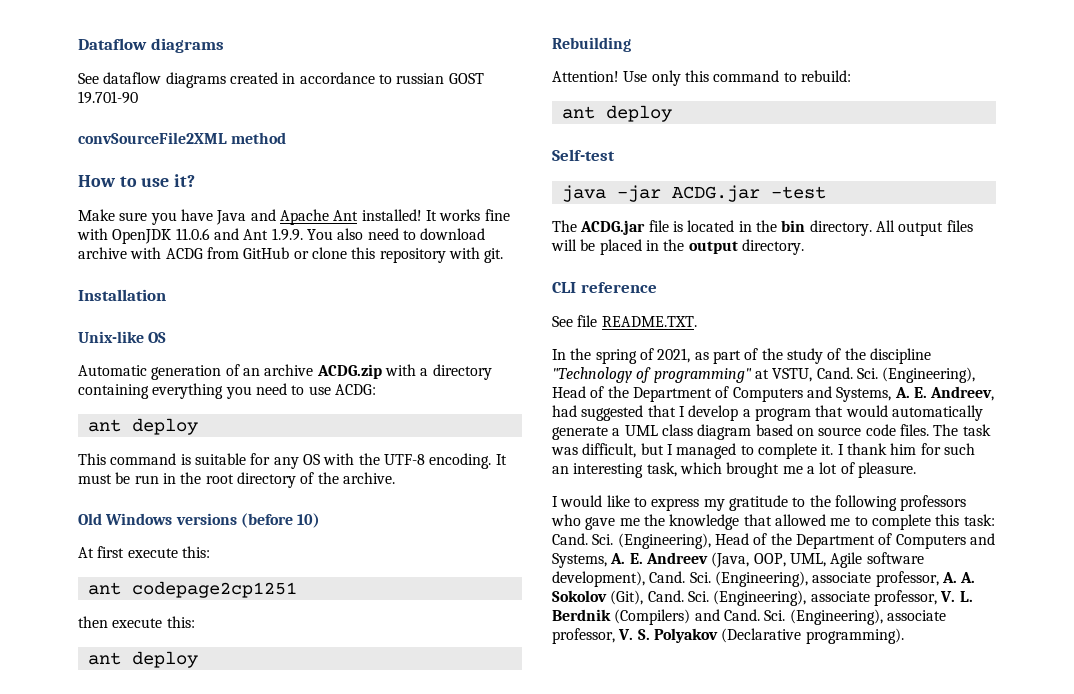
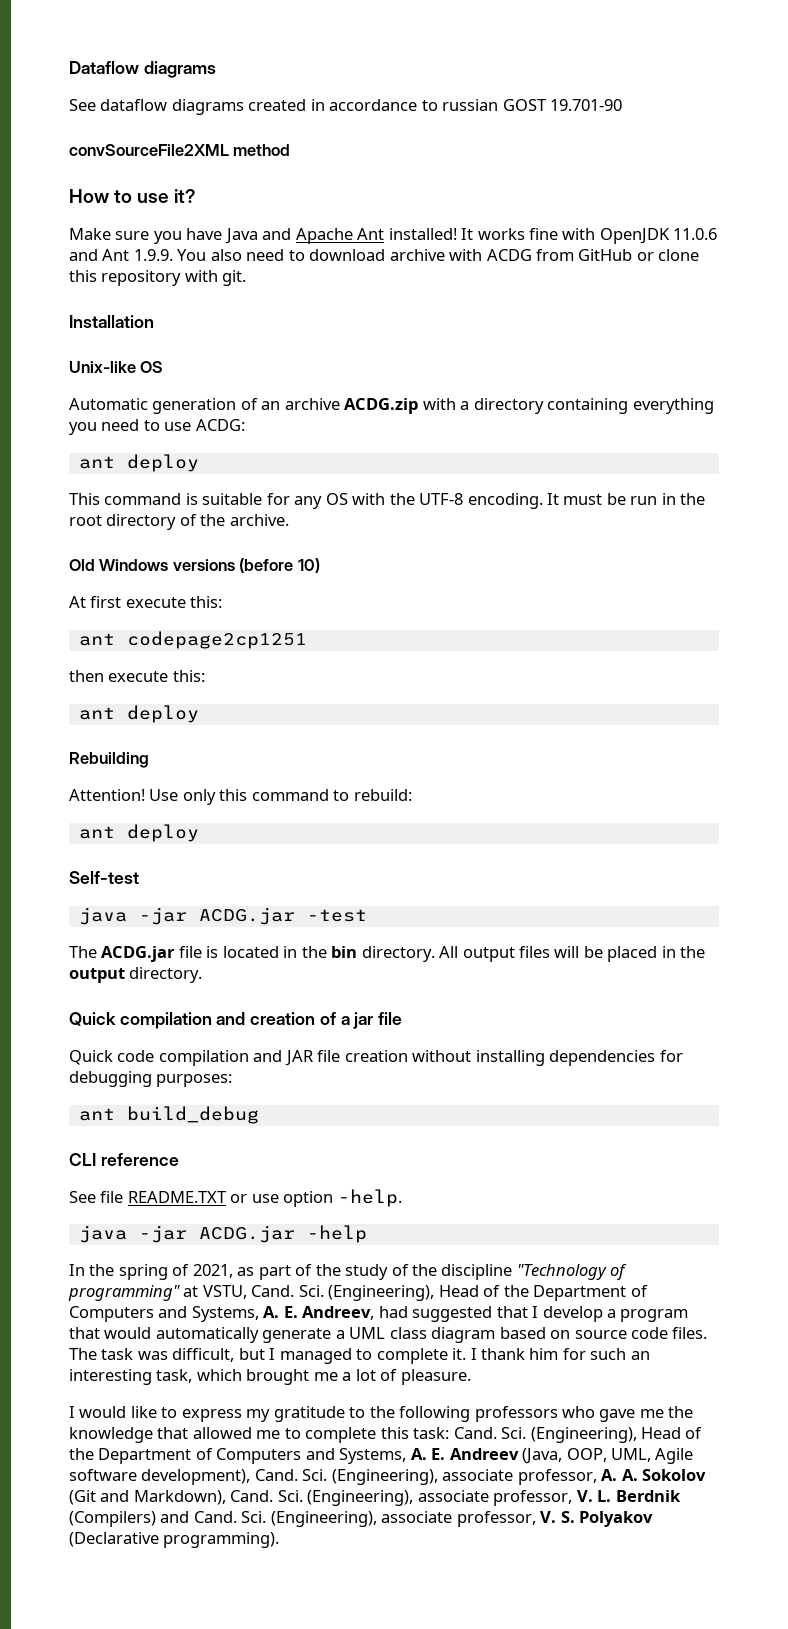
+ Quick compilation and creation of a jar file
+ Quick code compilation and JAR file creation without installing dependencies for debugging purposes:
+ ant build_debug
  CLI reference
- See file README.TXT.
+ See file README.TXT or use option -help.
+ java -jar ACDG.jar -help
- Sci. (Engineering), associate professor, A. A. Sokolov (Git), Cand.
+ Sci. (Engineering), associate professor, A. A. Sokolov (Git and Markdown), Cand.

